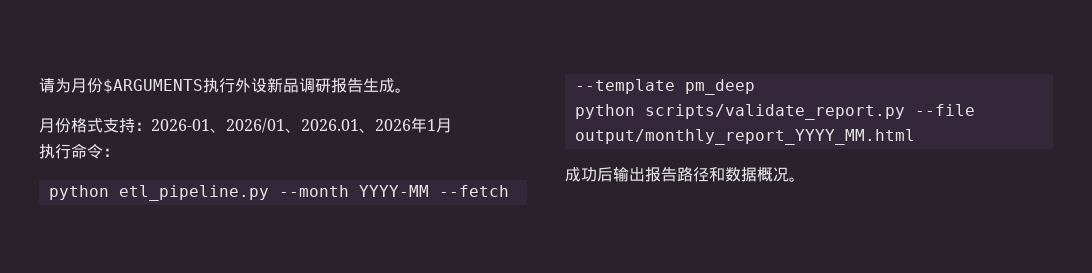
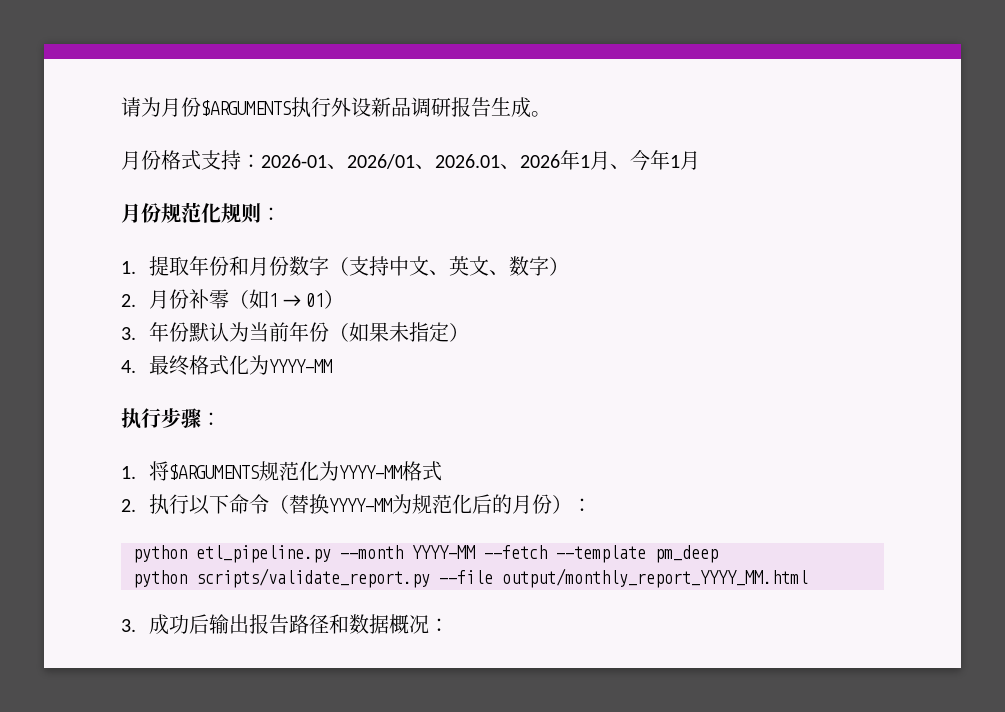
- 月份格式支持：2026-01、2026/01、2026.01、2026年1月
- 执行命令：
+ 月份格式支持：2026-01、2026/01、2026.01、2026年1月、今年1月
+ 月份规范化规则：
+ 1.提取年份和月份数字（支持中文、英文、数字）
+ 2.月份补零（如1 → 01）
+ 3.年份默认为当前年份（如果未指定）
+ 4.最终格式化为YYYY-MM
+ 执行步骤：
+ 1.将$ARGUMENTS规范化为YYYY-MM格式
+ 2.执行以下命令（替换YYYY-MM为规范化后的月份）：
- 成功后输出报告路径和数据概况。
+ 3.成功后输出报告路径和数据概况：

